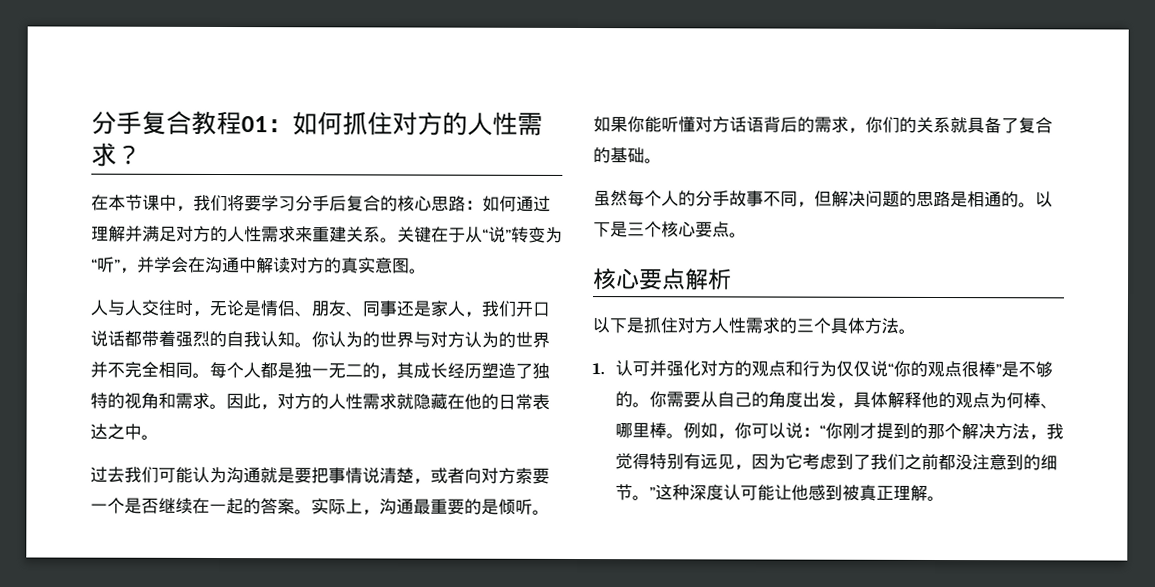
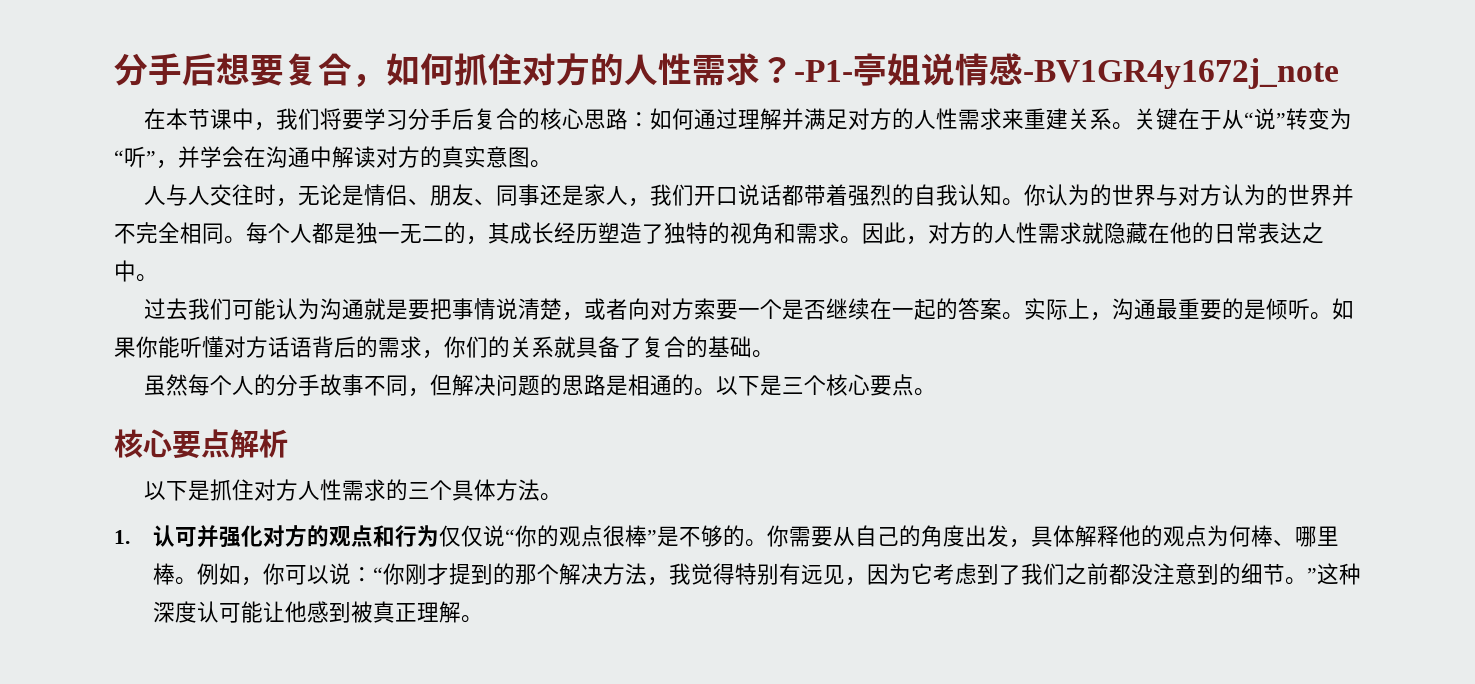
- 分手复合教程01：如何抓住对方的人性需求？
+ 分手后想要复合，如何抓住对方的人性需求？-P1-亭姐说情感-BV1GR4y1672j_note

